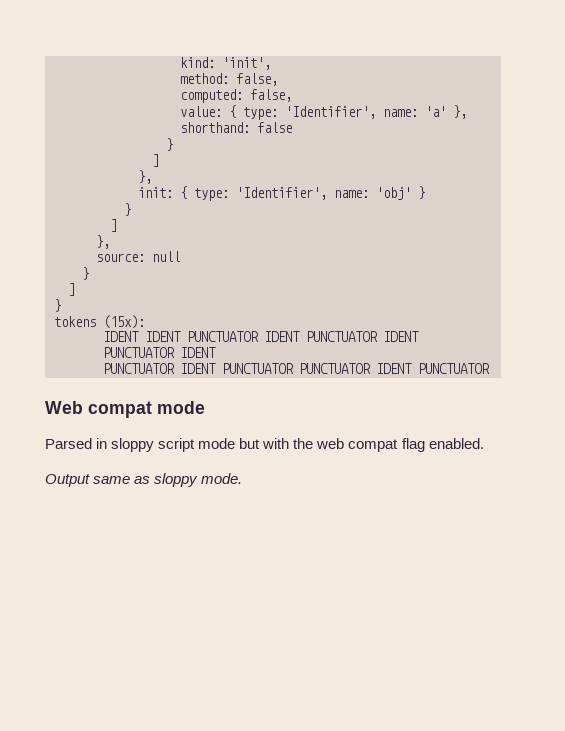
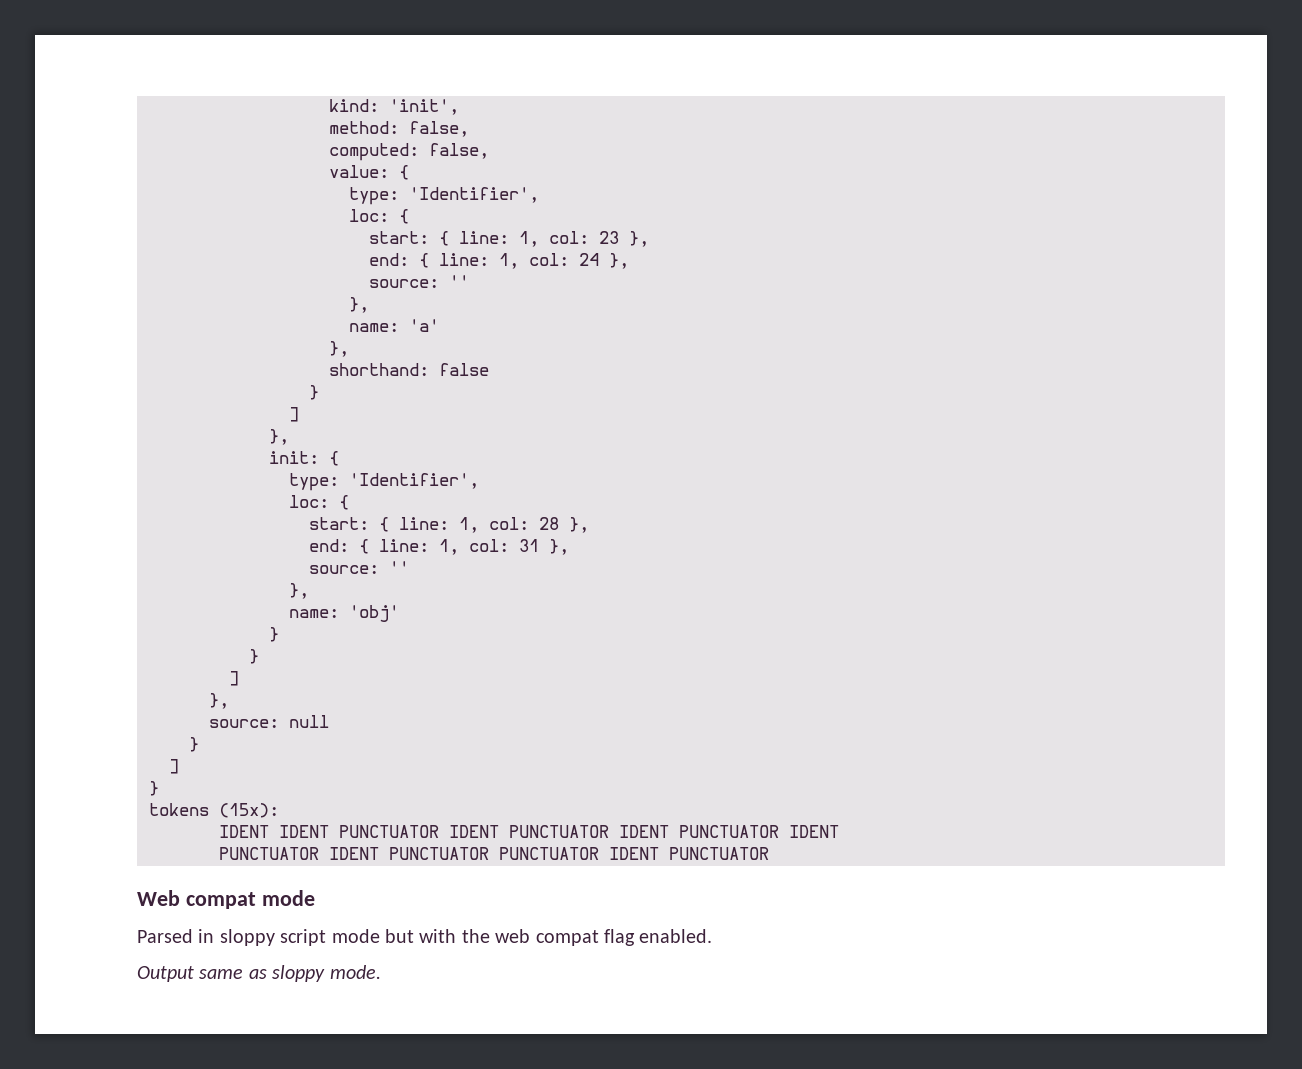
- value: { type: 'Identifier', name: 'a' },
+ value: {
+ type: 'Identifier',
+ loc: {
+ start: { line: 1, col: 23 },
+ end: { line: 1, col: 24 },
+ source: ''
+ },
+ name: 'a'
+ },
- init: { type: 'Identifier', name: 'obj' }
+ init: {
+ type: 'Identifier',
+ loc: {
+ start: { line: 1, col: 28 },
+ end: { line: 1, col: 31 },
+ source: ''
+ },
+ name: 'obj'
+ }

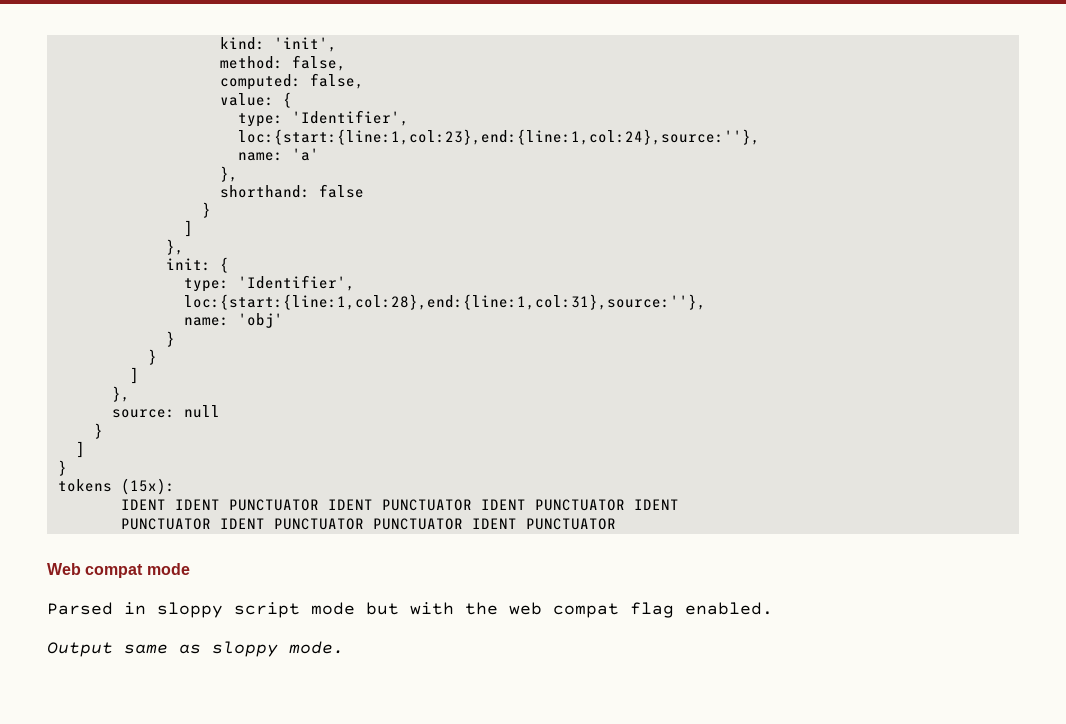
  value: {
  type: 'Identifier',
- loc: {
- start: { line: 1, col: 23 },
- end: { line: 1, col: 24 },
- source: ''
- },
+ loc:{start:{line:1,col:23},end:{line:1,col:24},source:''},
  init: {
  type: 'Identifier',
- loc: {
- start: { line: 1, col: 28 },
- end: { line: 1, col: 31 },
- source: ''
- },
+ loc:{start:{line:1,col:28},end:{line:1,col:31},source:''},

